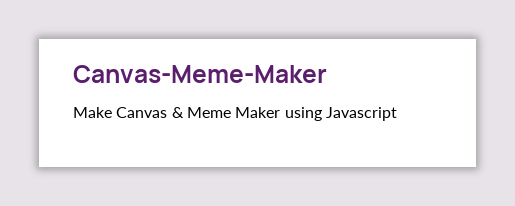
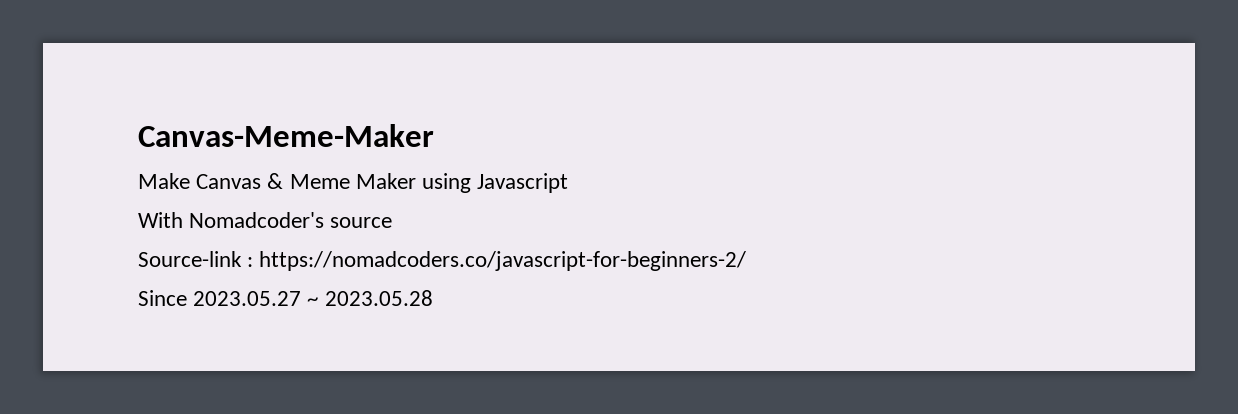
+ With Nomadcoder's source
+ Source-link : https://nomadcoders.co/javascript-for-beginners-2/
+ Since 2023.05.27 ~ 2023.05.28

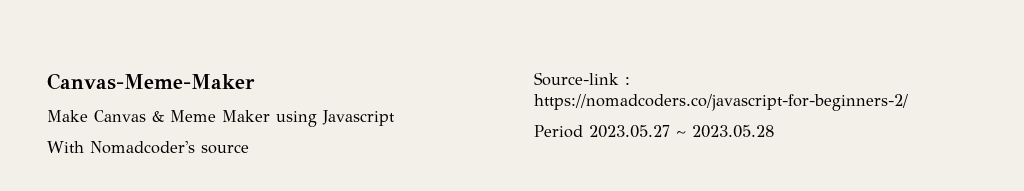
- Since 2023.05.27 ~ 2023.05.28
+ Period 2023.05.27 ~ 2023.05.28

